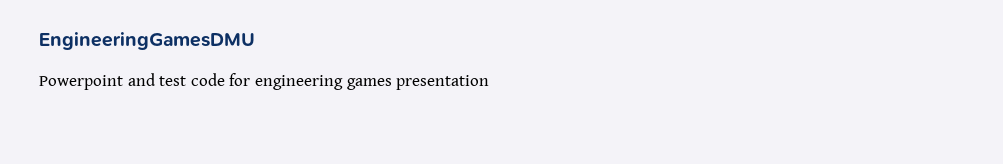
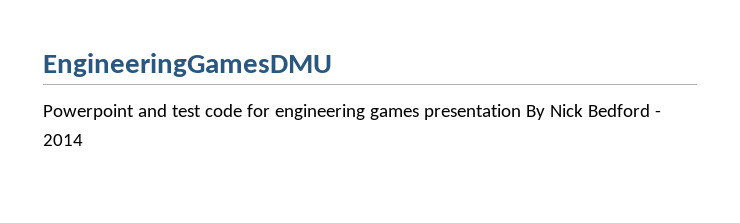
- Powerpoint and test code for engineering games presentation
+ Powerpoint and test code for engineering games presentation By Nick Bedford - 2014

